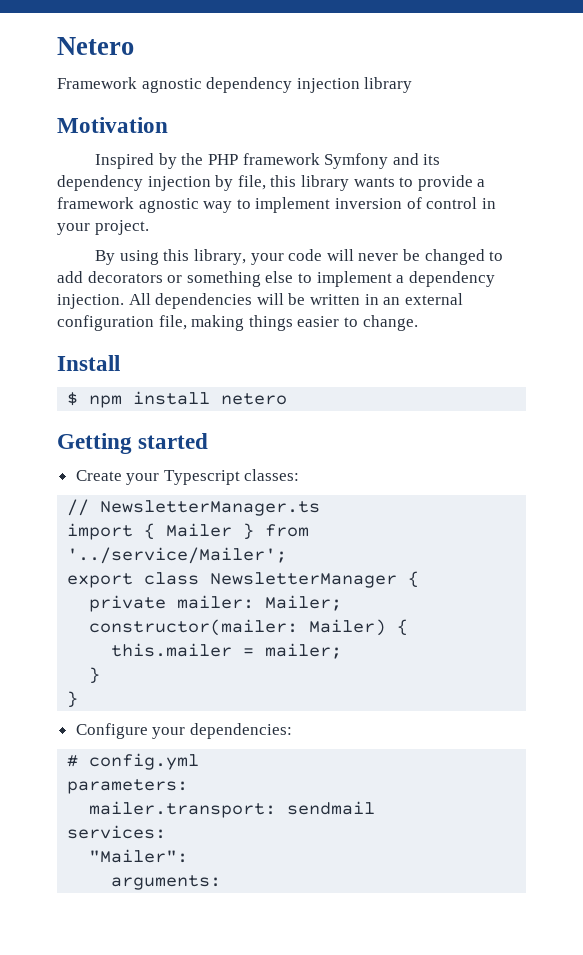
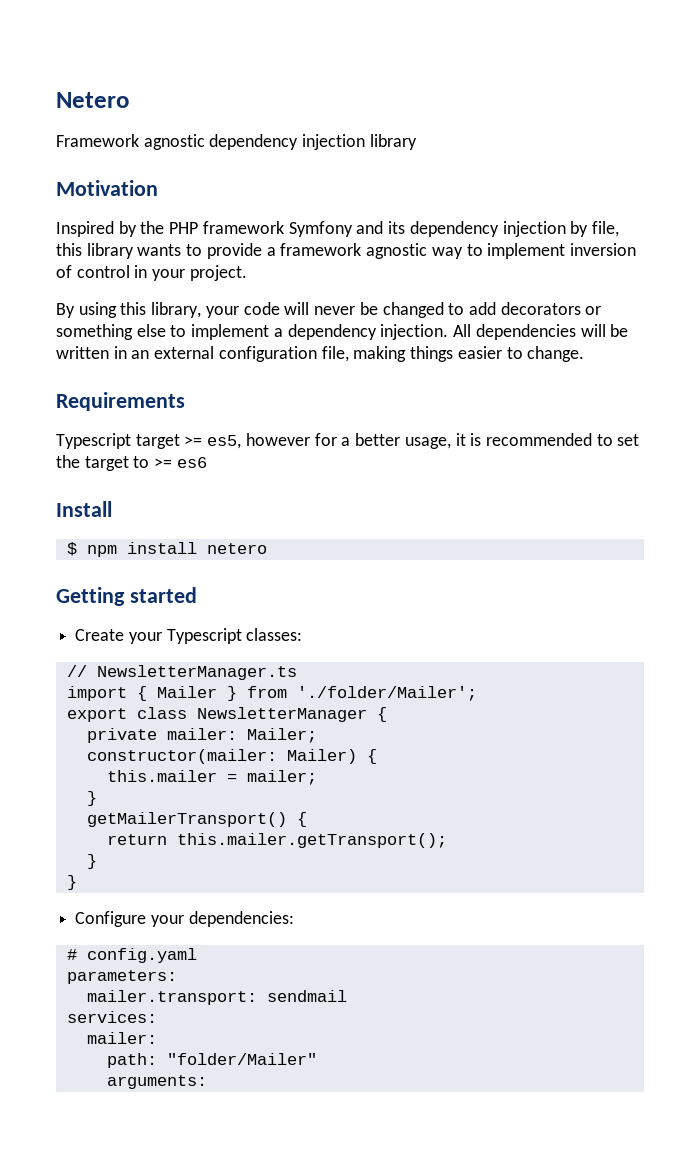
+ Requirements
+ Typescript target >= es5, however for a better usage, it is recommended to set the target to >= es6
- import { Mailer } from '../service/Mailer';
+ import { Mailer } from './folder/Mailer';
+ getMailerTransport() {
+ return this.mailer.getTransport();
+ }
- # config.yml
+ # config.yaml
  services:
- "Mailer":
+ mailer:
+ path: "folder/Mailer"

